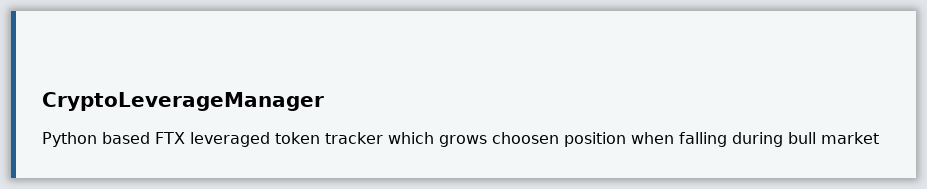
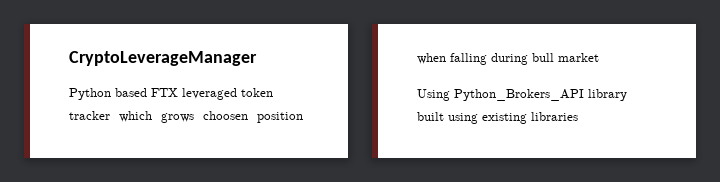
+ Using Python_Brokers_API library built using existing libraries

